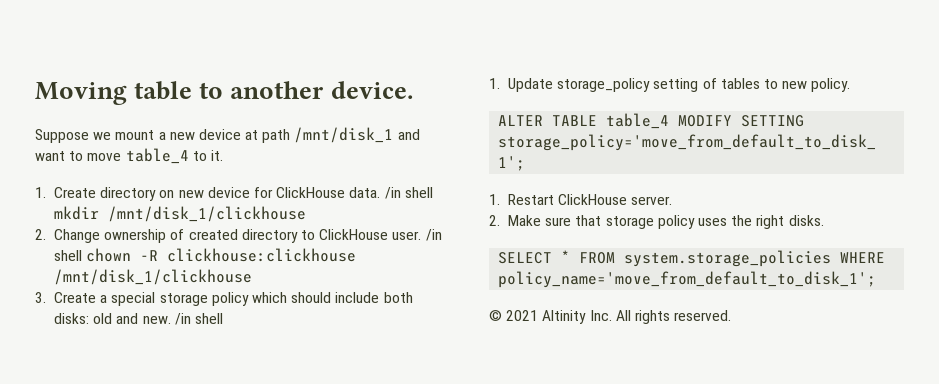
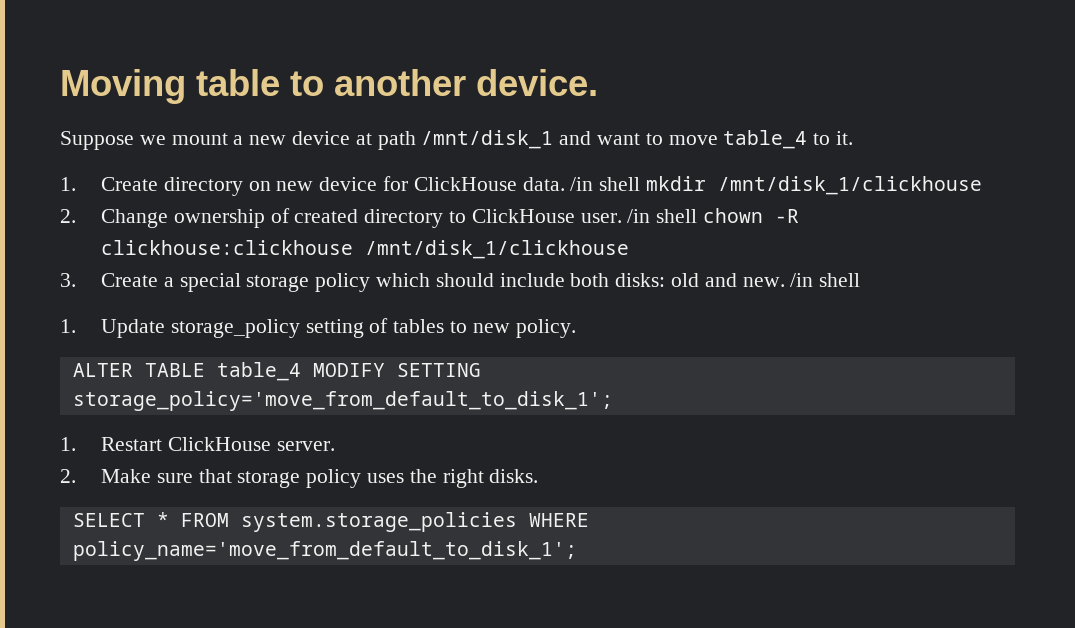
- © 2021 Altinity Inc. All rights reserved.

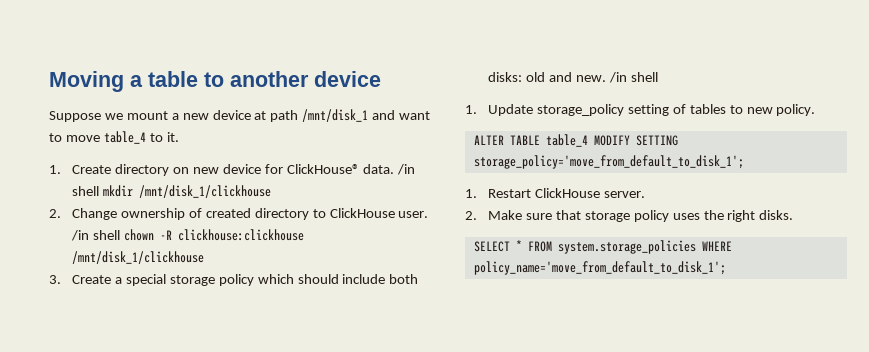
- Moving table to another device.
+ Moving a table to another device
- 1. Create directory on new device for ClickHouse data.
+ 1. Create directory on new device for ClickHouse® data.

